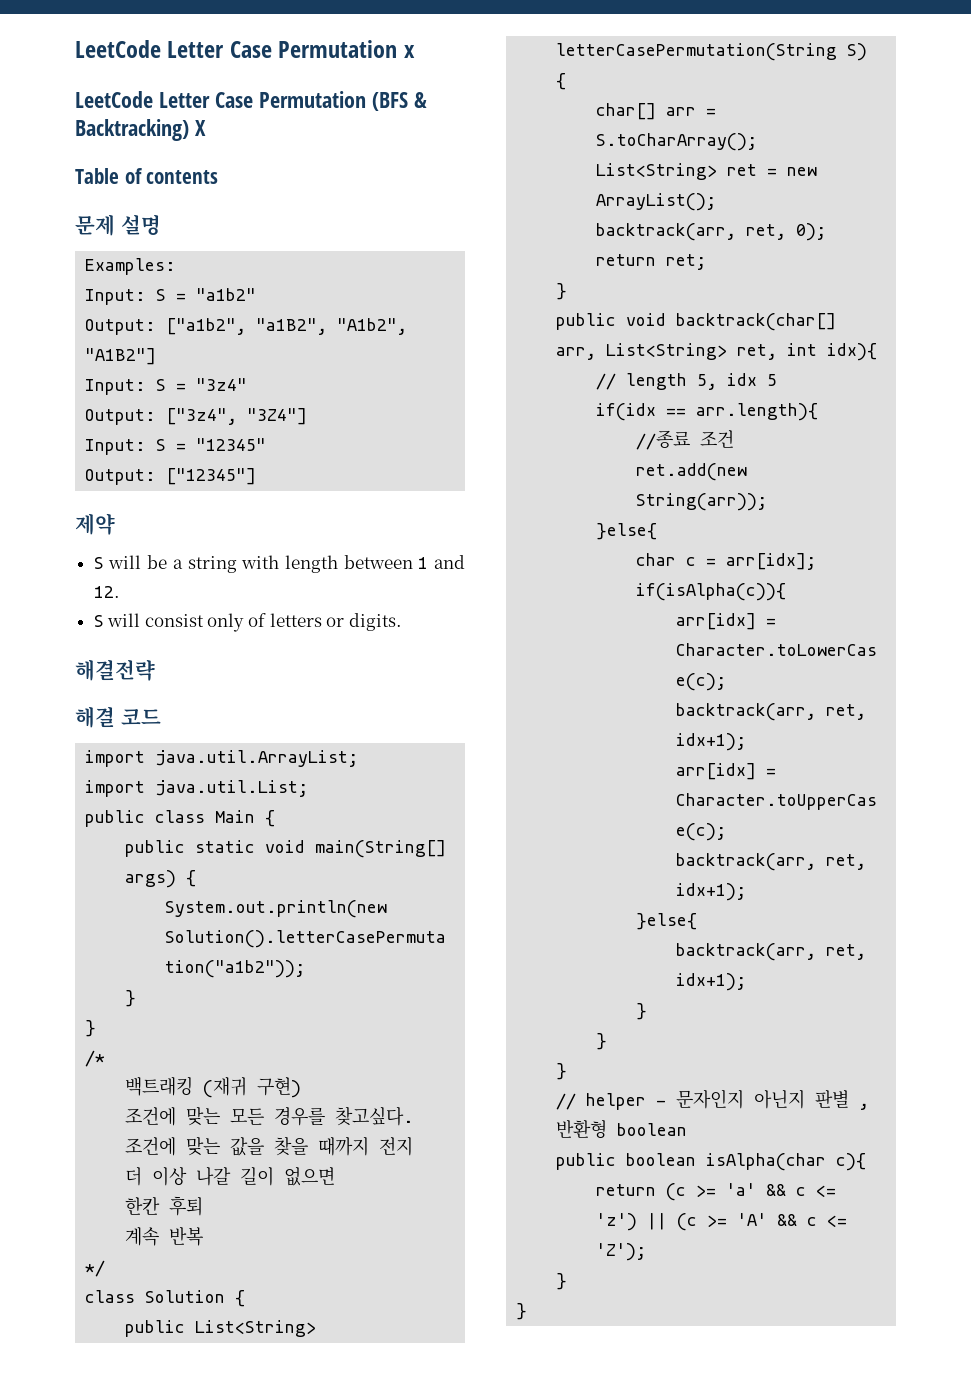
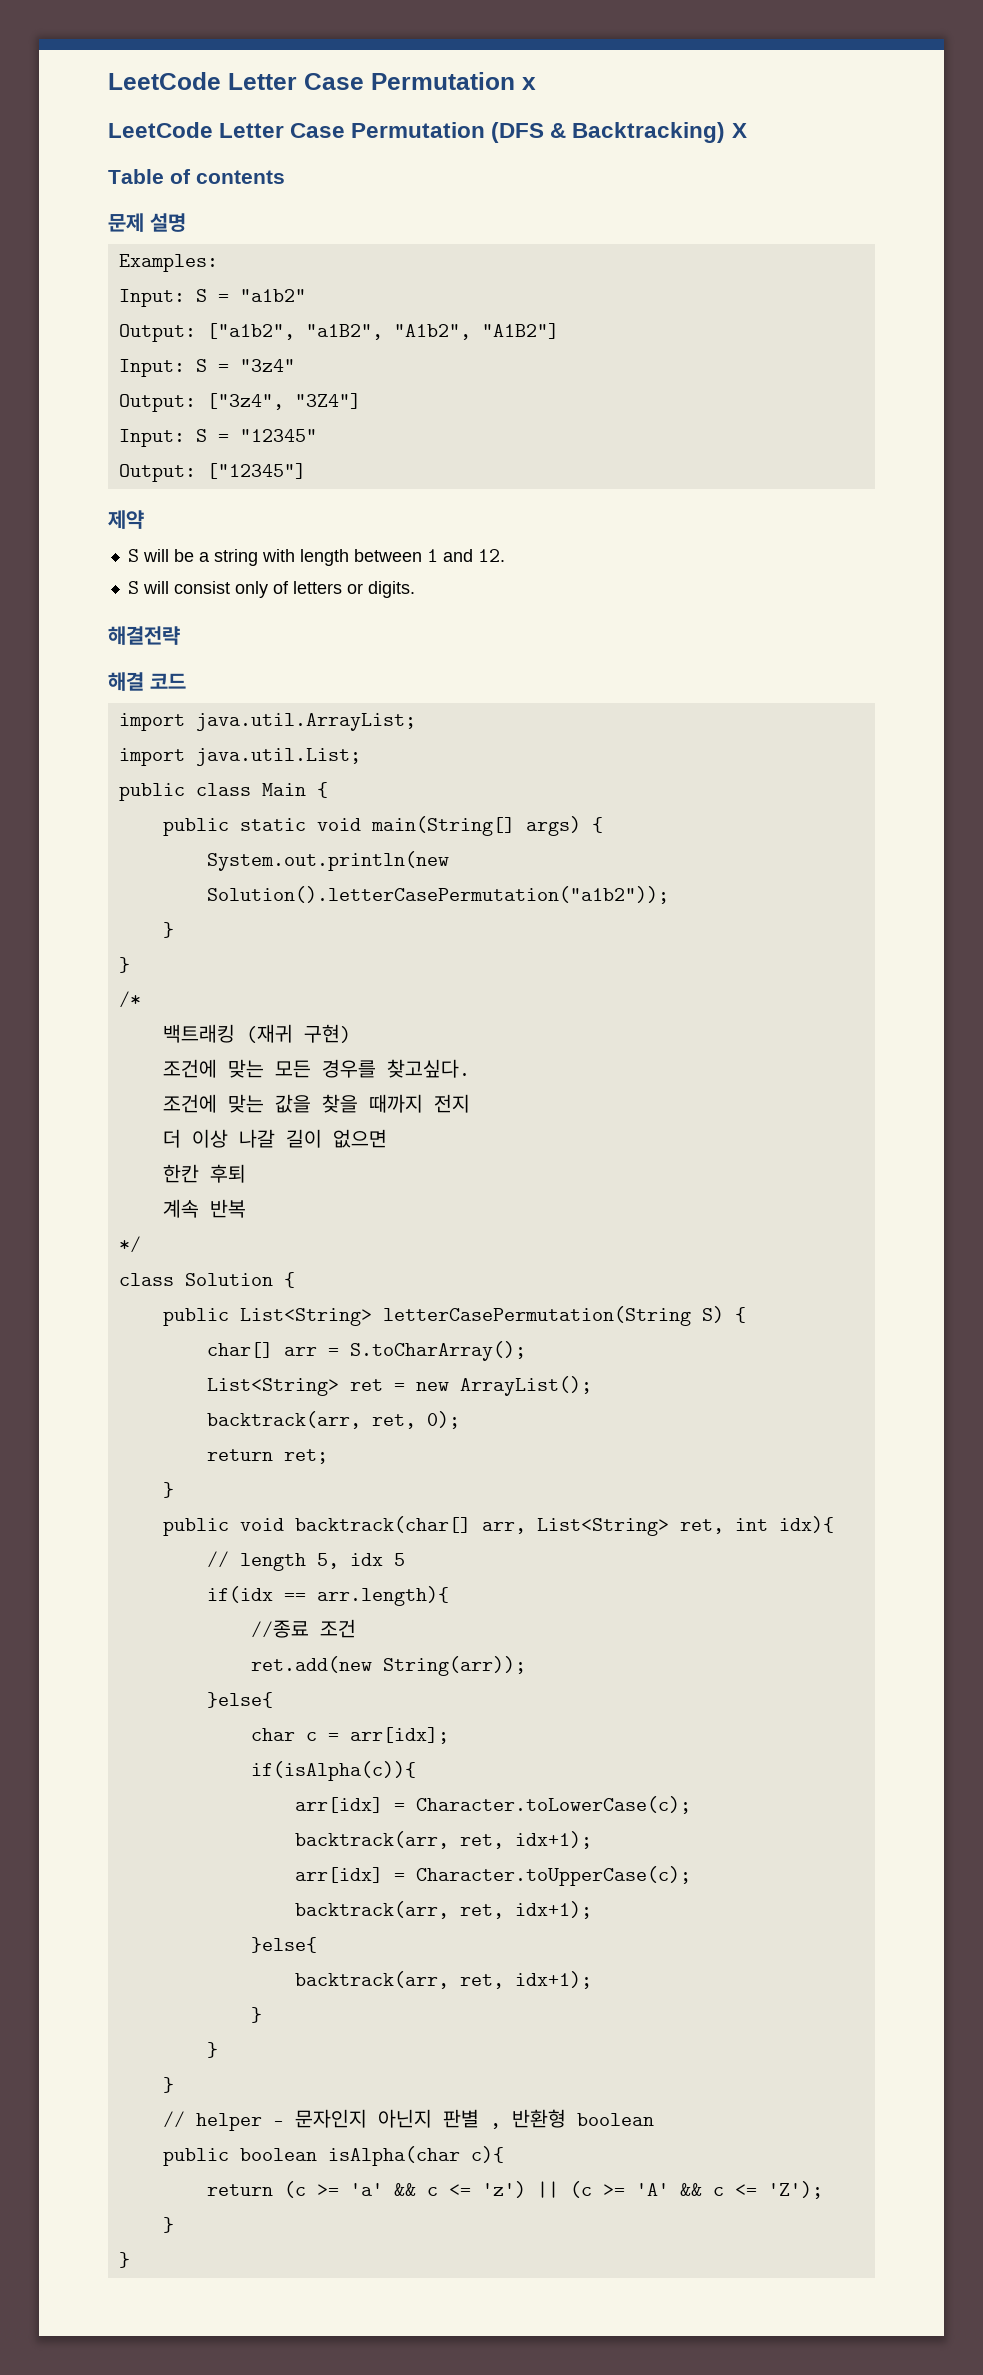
- LeetCode Letter Case Permutation (BFS & Backtracking) X
+ LeetCode Letter Case Permutation (DFS & Backtracking) X

